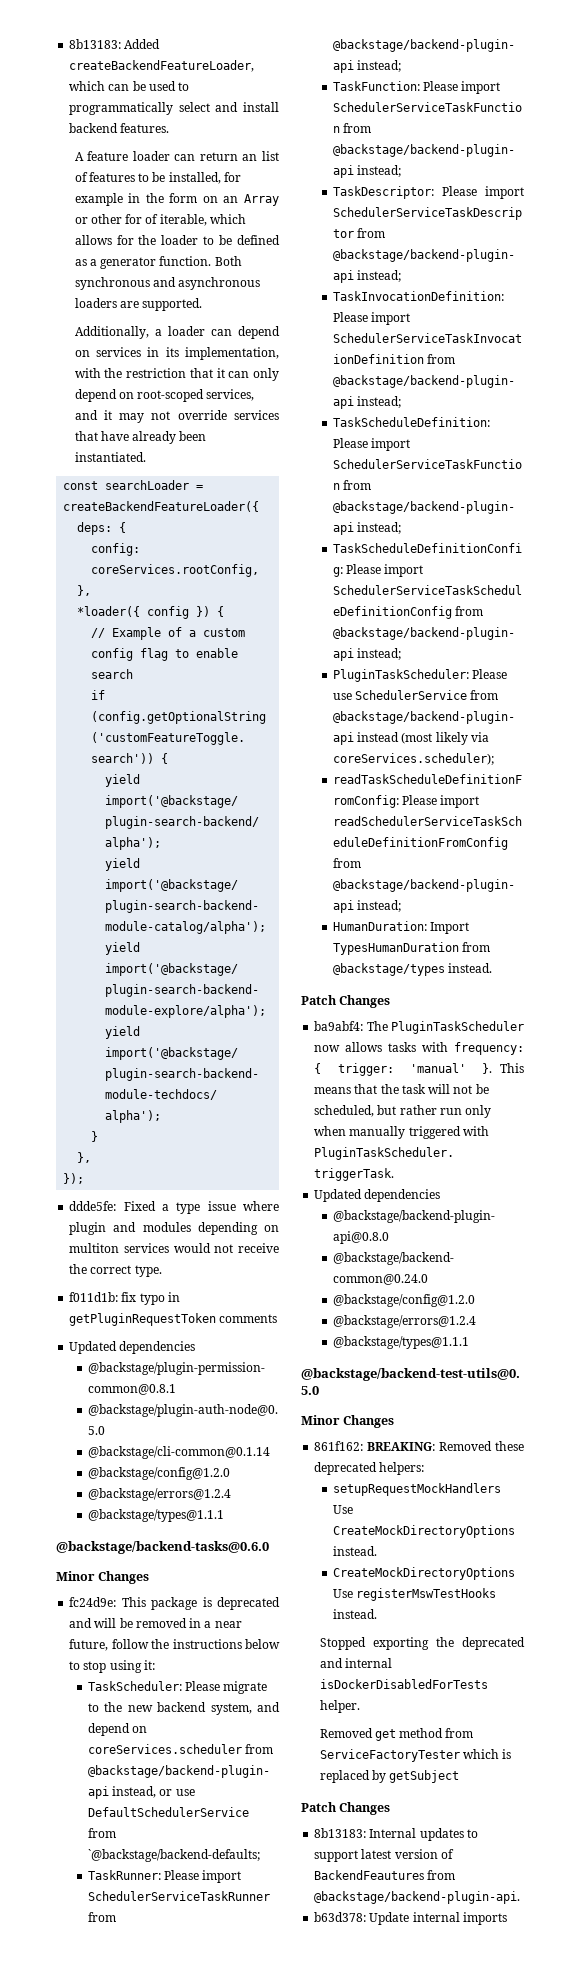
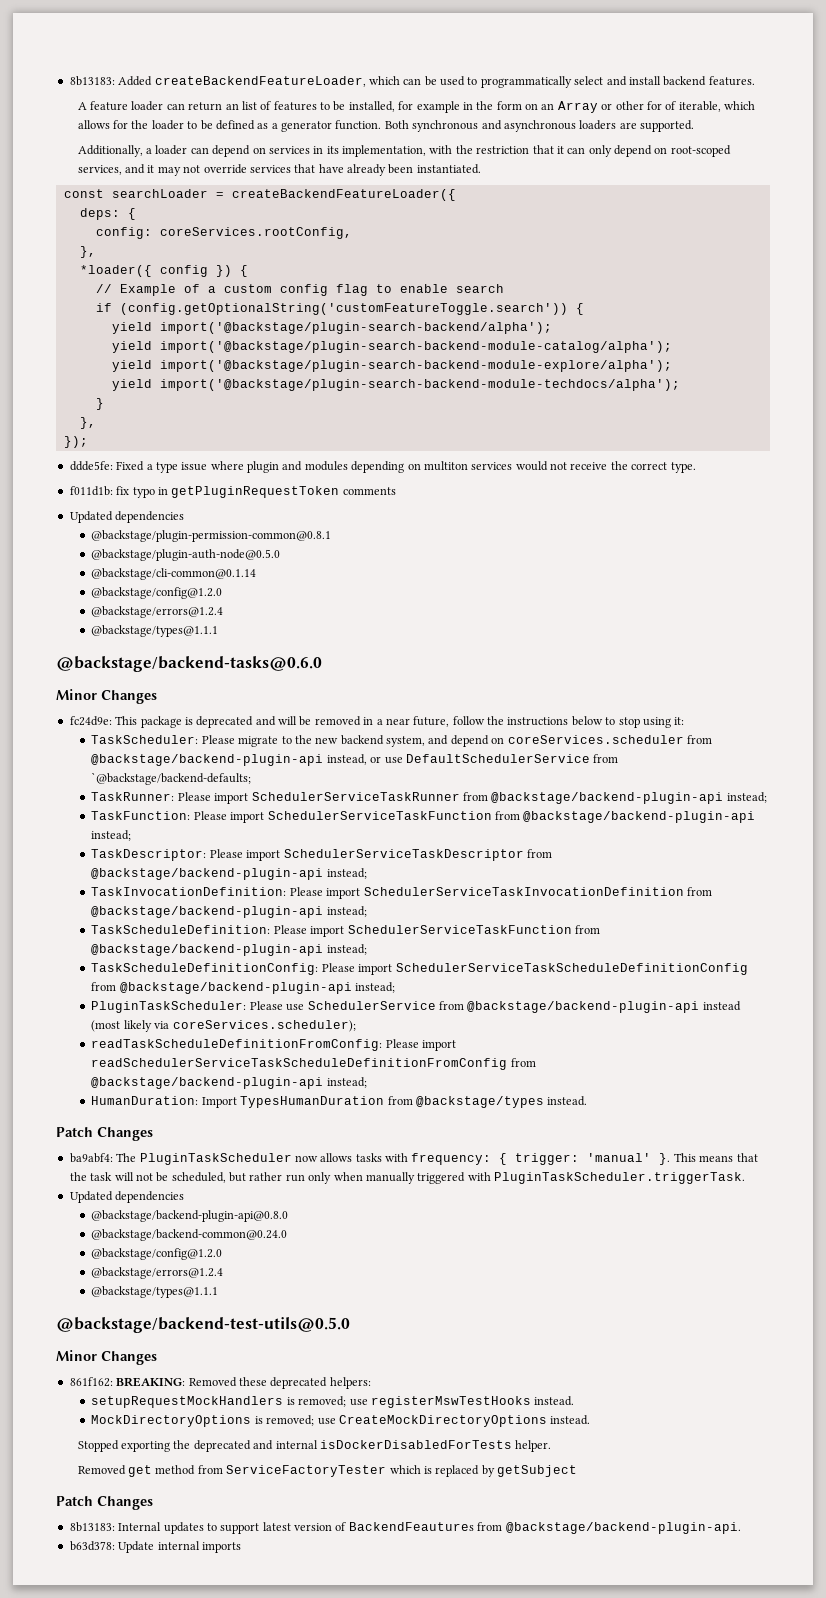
- setupRequestMockHandlers Use CreateMockDirectoryOptions instead.
- CreateMockDirectoryOptions Use registerMswTestHooks instead.
+ setupRequestMockHandlers is removed; use registerMswTestHooks instead.
+ MockDirectoryOptions is removed; use CreateMockDirectoryOptions instead.

